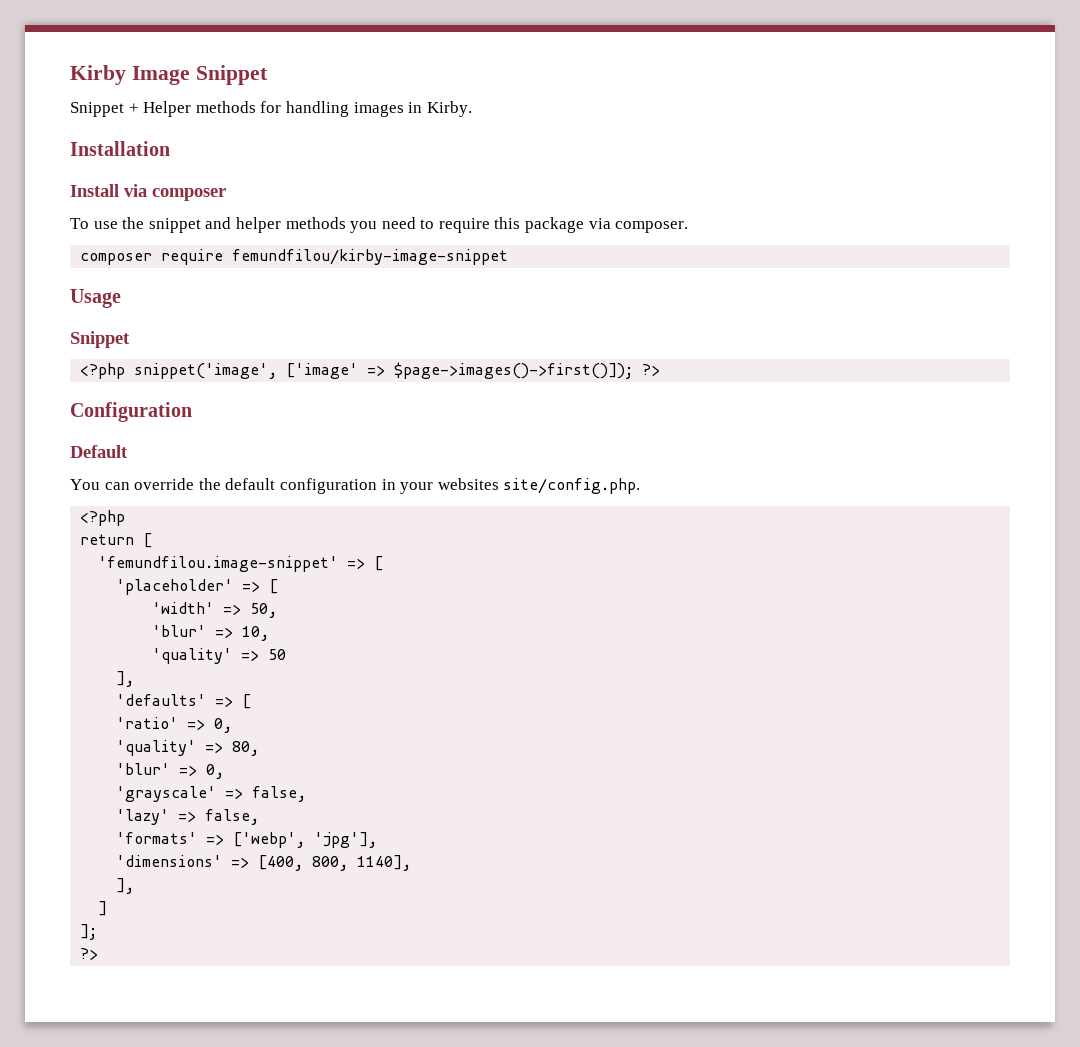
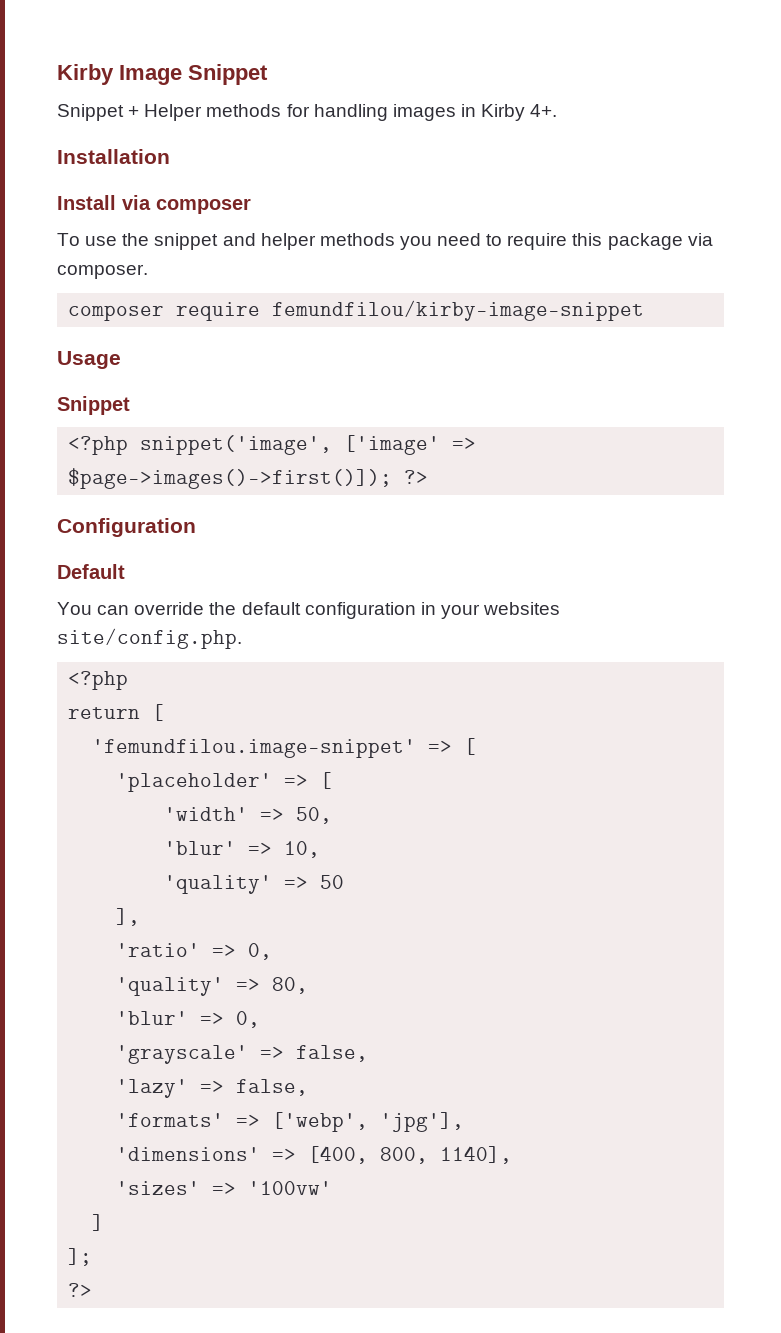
- Snippet + Helper methods for handling images in Kirby.
+ Snippet + Helper methods for handling images in Kirby 4+.
- 'defaults' => [
  'dimensions' => [400, 800, 1140],
- ],
+ 'sizes' => '100vw'

